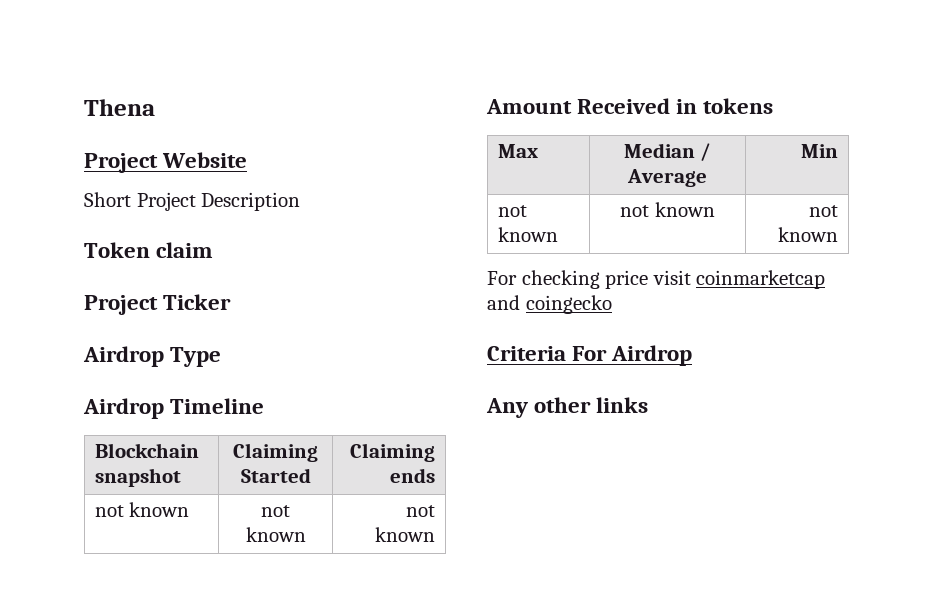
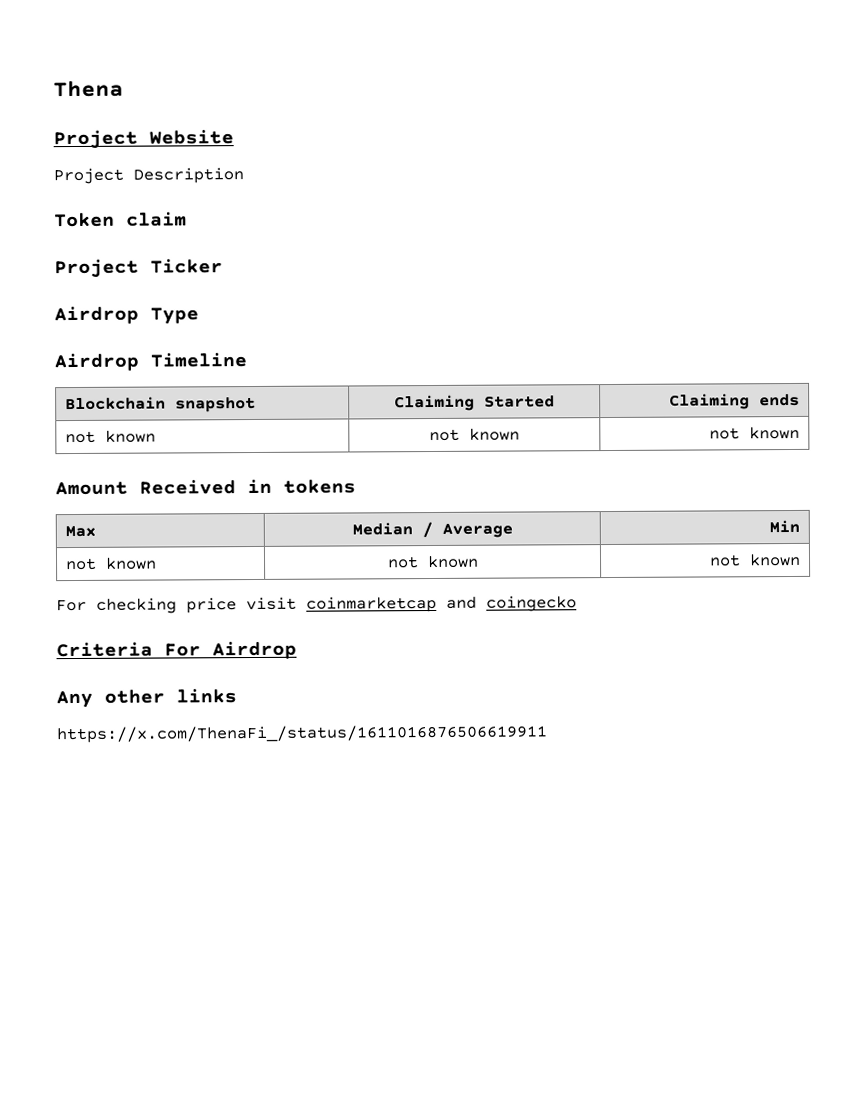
- Short Project Description
+ Project Description
+ https://x.com/ThenaFi_/status/1611016876506619911

